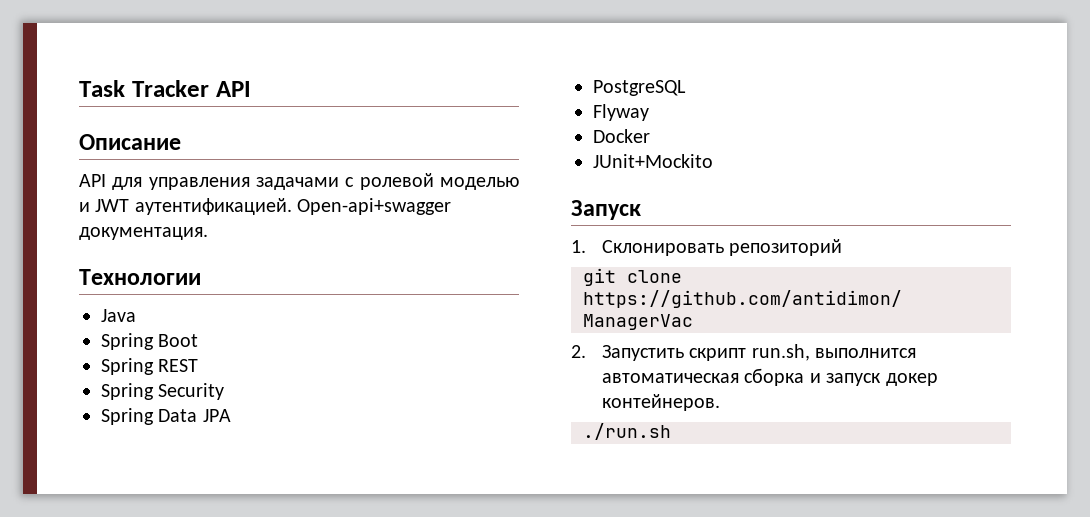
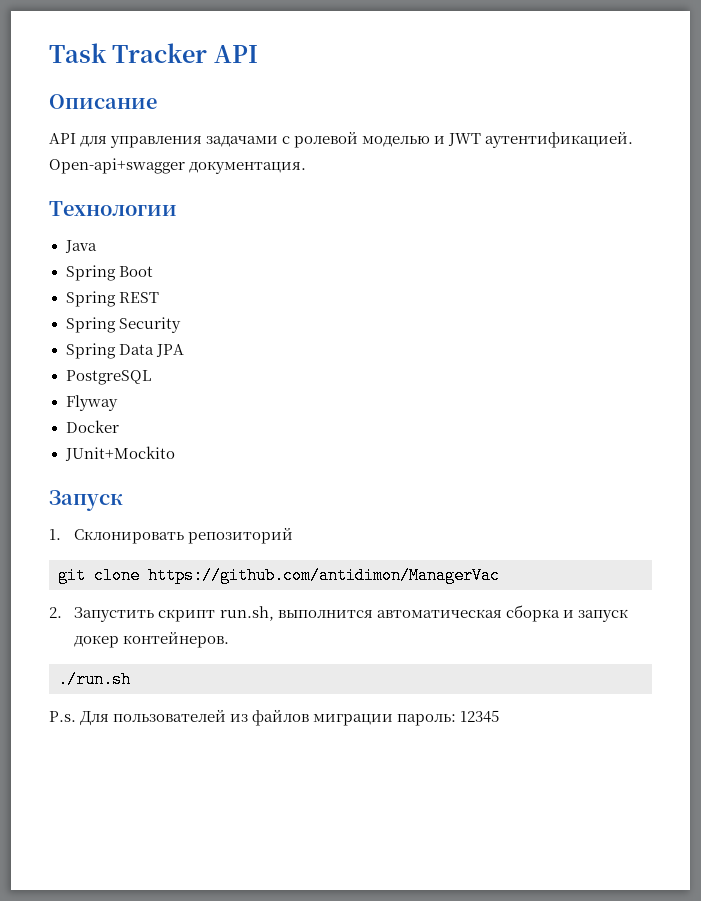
+ P.s. Для пользователей из файлов миграции пароль: 12345

